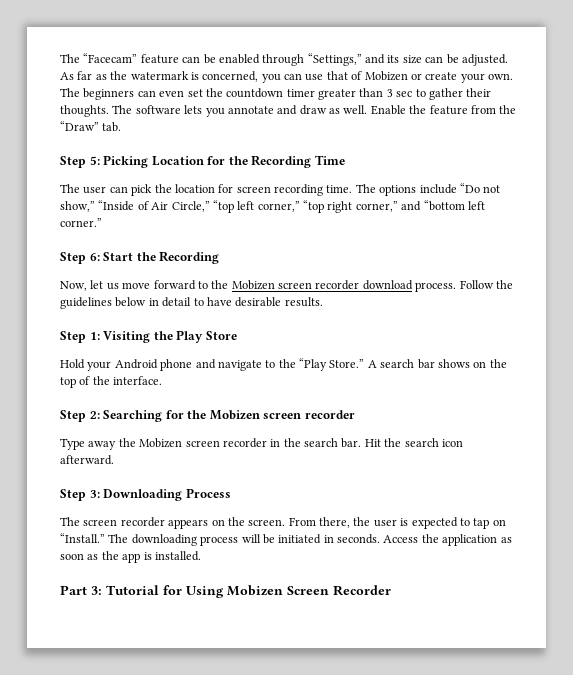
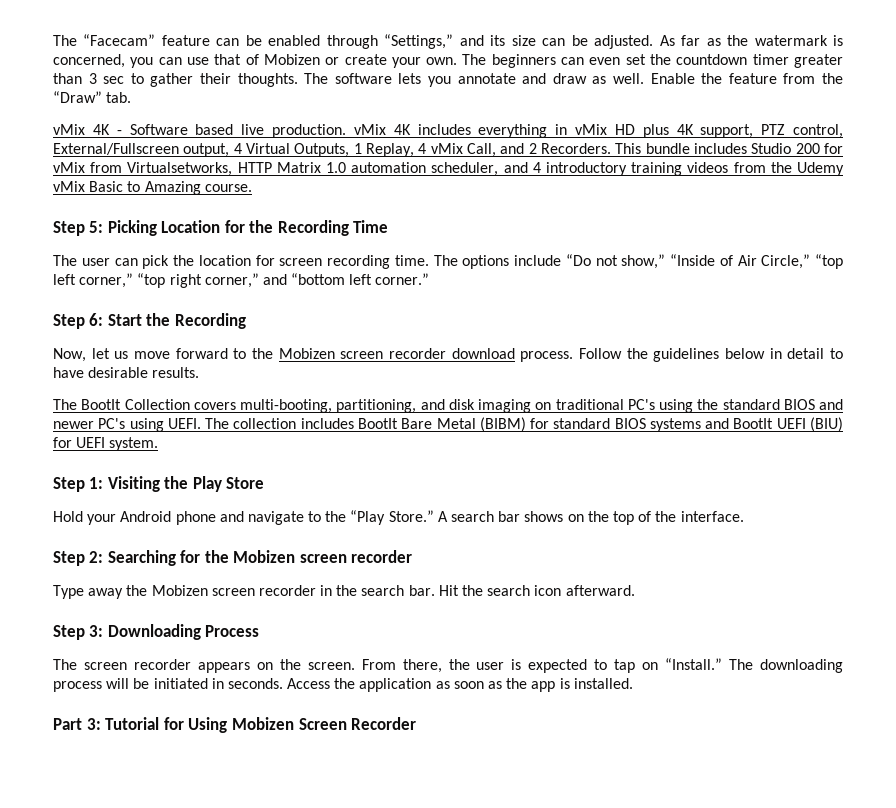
+ vMix 4K - Software based live production. vMix 4K includes everything in vMix HD plus 4K support, PTZ control, External/Fullscreen output, 4 Virtual Outputs, 1 Replay, 4 vMix Call, and 2 Recorders. This bundle includes Studio 200 for vMix from Virtualsetworks, HTTP Matrix 1.0 automation scheduler, and 4 introductory training videos from the Udemy vMix Basic to Amazing course.
+ The BootIt Collection covers multi-booting, partitioning, and disk imaging on traditional PC's using the standard BIOS and newer PC's using UEFI. The collection includes BootIt Bare Metal (BIBM) for standard BIOS systems and BootIt UEFI (BIU) for UEFI system.

